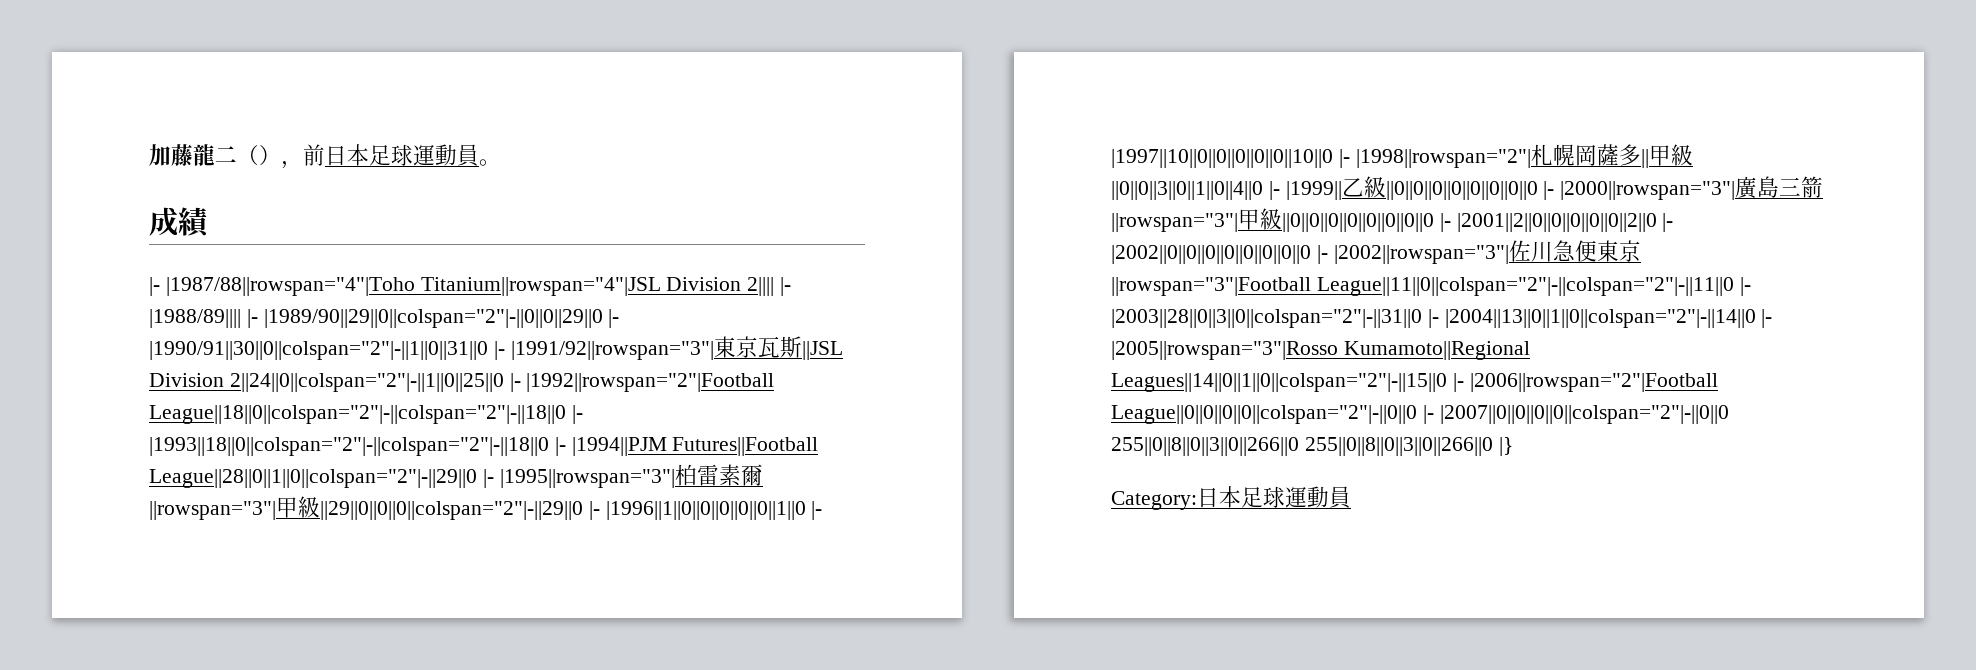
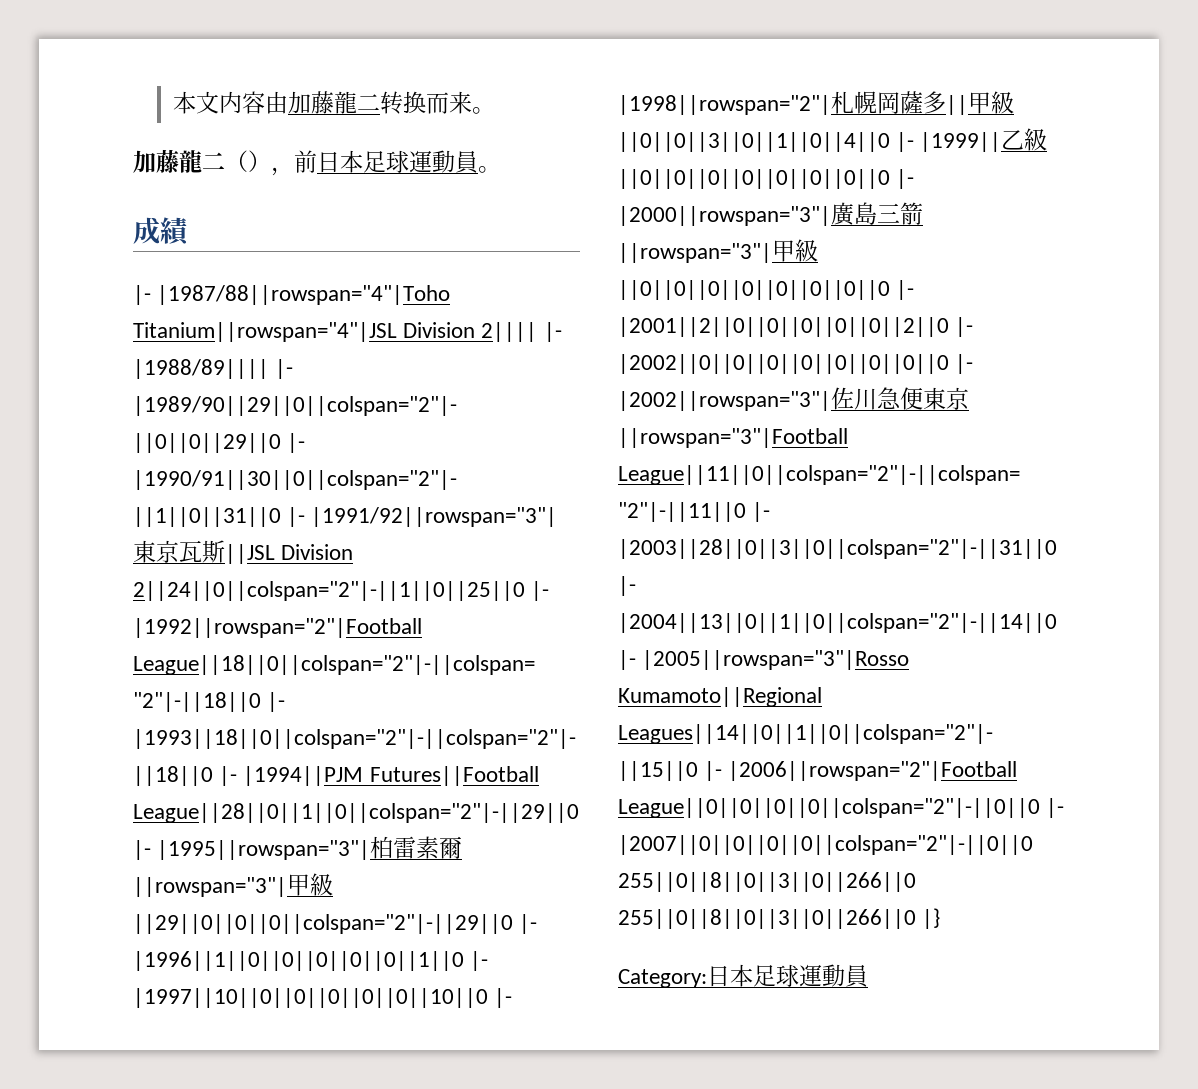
+ 本文内容由加藤龍二转换而来。

